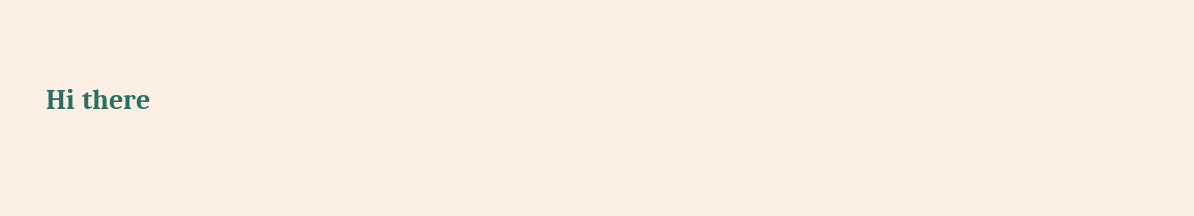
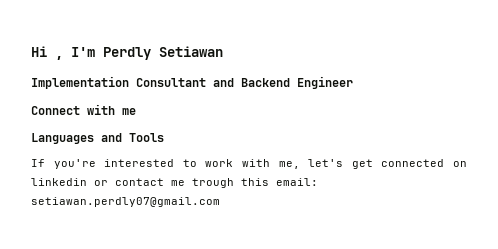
- Hi there
+ Hi , I'm Perdly Setiawan
+ Implementation Consultant and Backend Engineer
+ Connect with me
+ Languages and Tools
+ If you're interested to work with me, let's get connected on linkedin or contact me trough this email: setiawan.perdly07@gmail.com

